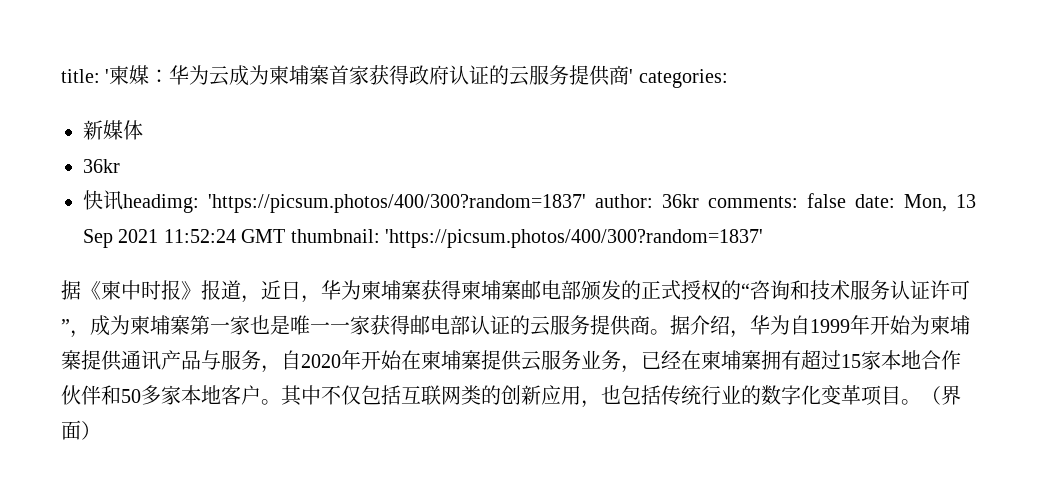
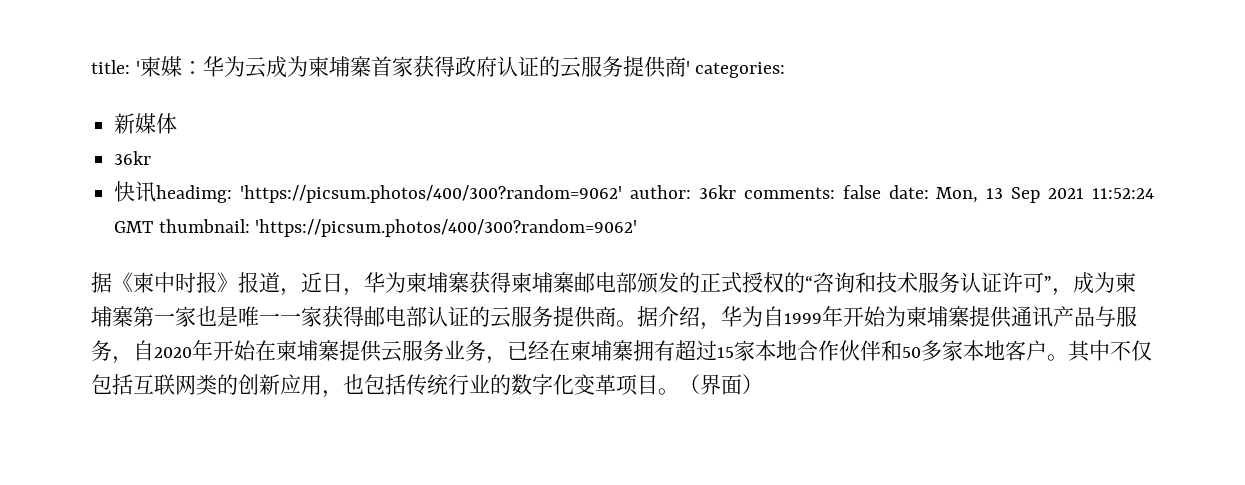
- 快讯headimg: 'https://picsum.photos/400/300?random=1837' author: 36kr comments: false date: Mon, 13 Sep 2021 11:52:24 GMT thumbnail: 'https://picsum.photos/400/300?random=1837'
+ 快讯headimg: 'https://picsum.photos/400/300?random=9062' author: 36kr comments: false date: Mon, 13 Sep 2021 11:52:24 GMT thumbnail: 'https://picsum.photos/400/300?random=9062'

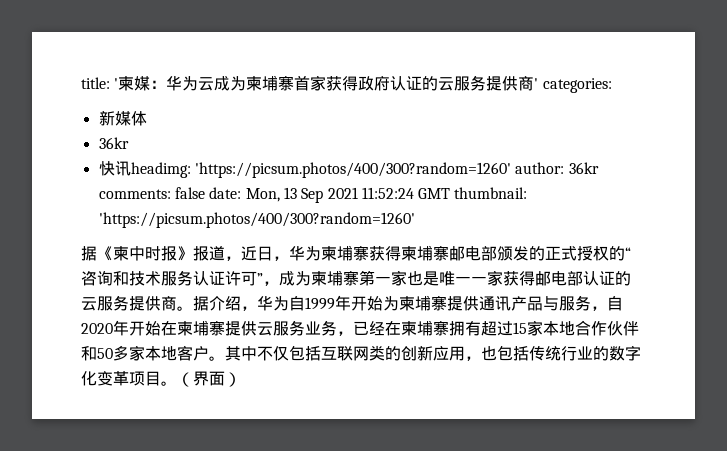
- 快讯headimg: 'https://picsum.photos/400/300?random=9062' author: 36kr comments: false date: Mon, 13 Sep 2021 11:52:24 GMT thumbnail: 'https://picsum.photos/400/300?random=9062'
+ 快讯headimg: 'https://picsum.photos/400/300?random=1260' author: 36kr comments: false date: Mon, 13 Sep 2021 11:52:24 GMT thumbnail: 'https://picsum.photos/400/300?random=1260'

